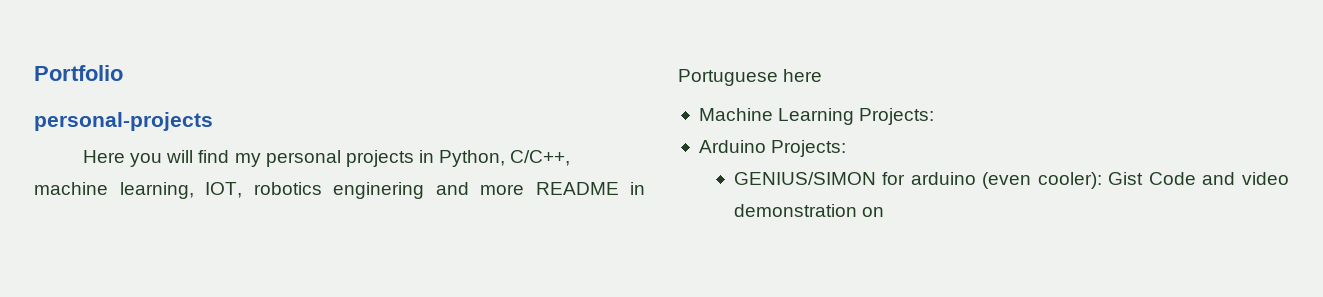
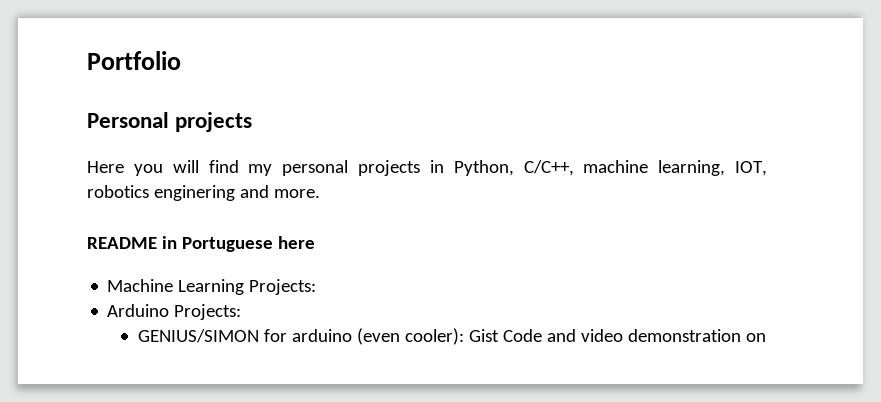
- personal-projects
+ Personal projects
- Here you will find my personal projects in Python, C/C++, machine learning, IOT, robotics enginering and more README in Portuguese here
+ Here you will find my personal projects in Python, C/C++, machine learning, IOT, robotics enginering and more.
+ README in Portuguese here

